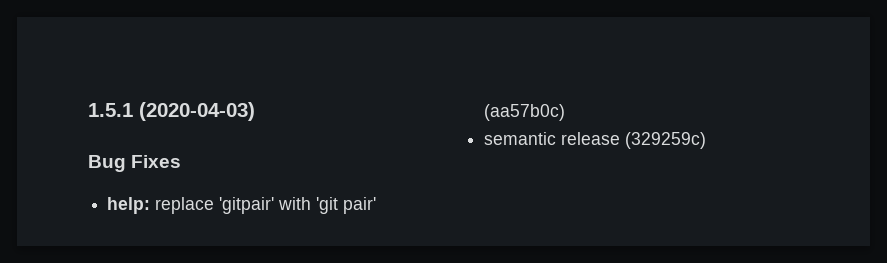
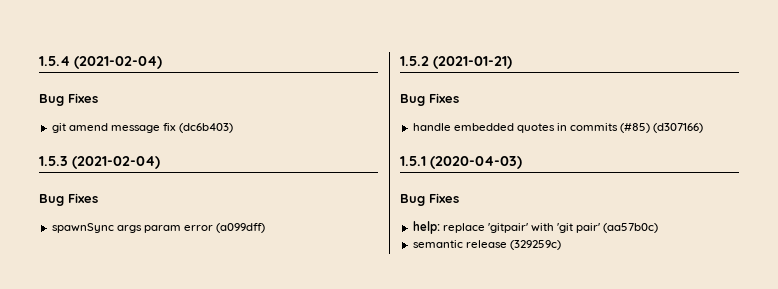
+ 1.5.4 (2021-02-04)
+ Bug Fixes
+ git amend message fix (dc6b403)
+ 1.5.3 (2021-02-04)
+ Bug Fixes
+ spawnSync args param error (a099dff)
+ 1.5.2 (2021-01-21)
+ Bug Fixes
+ handle embedded quotes in commits (#85) (d307166)

